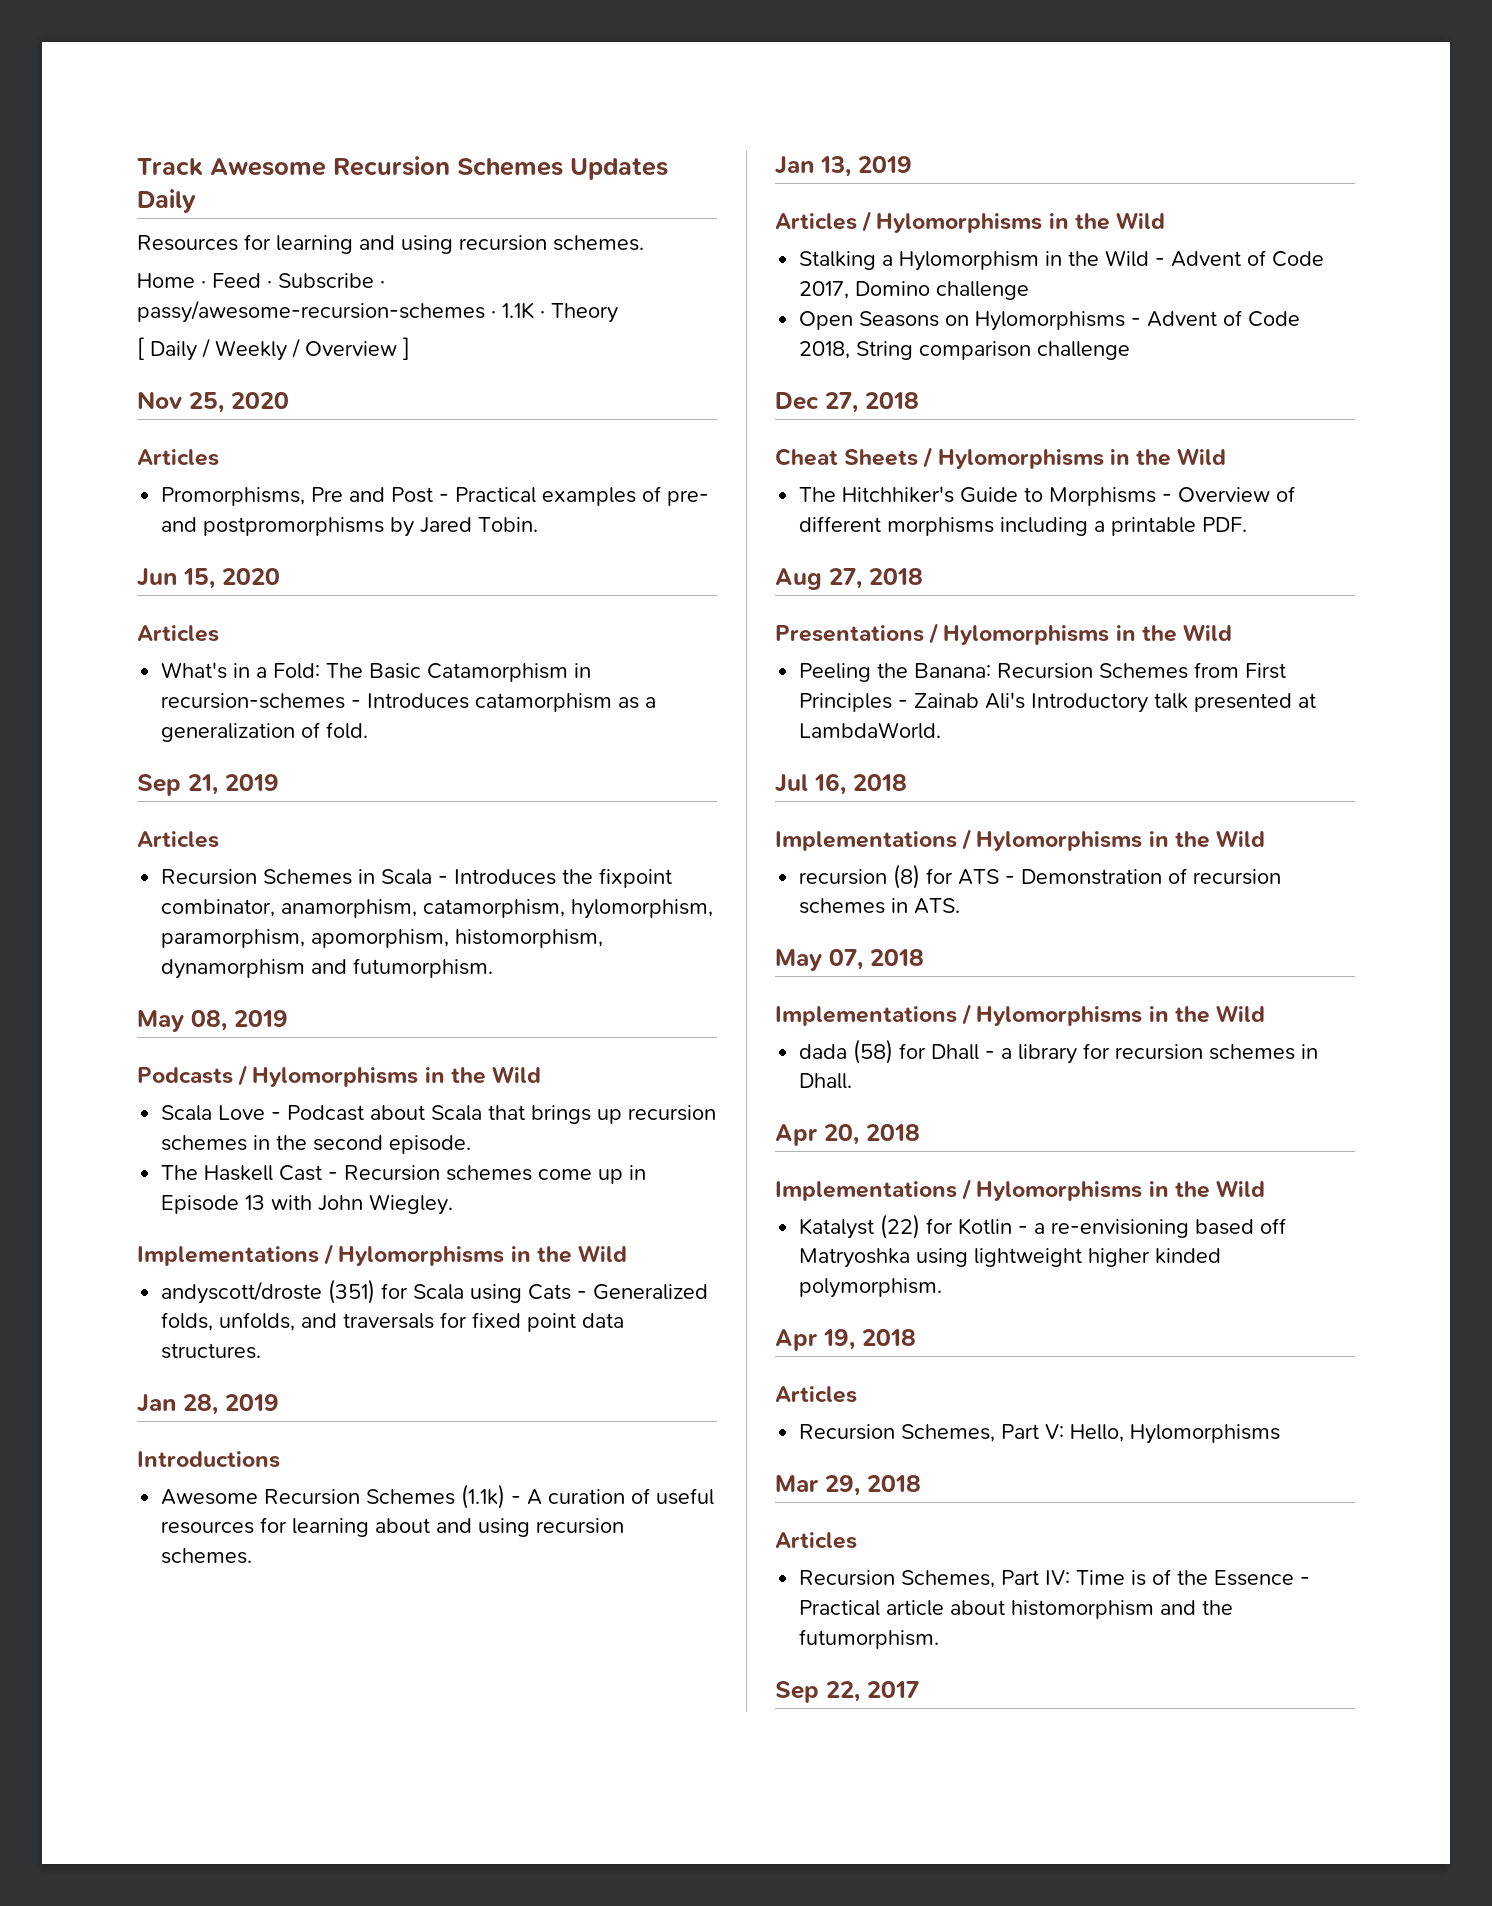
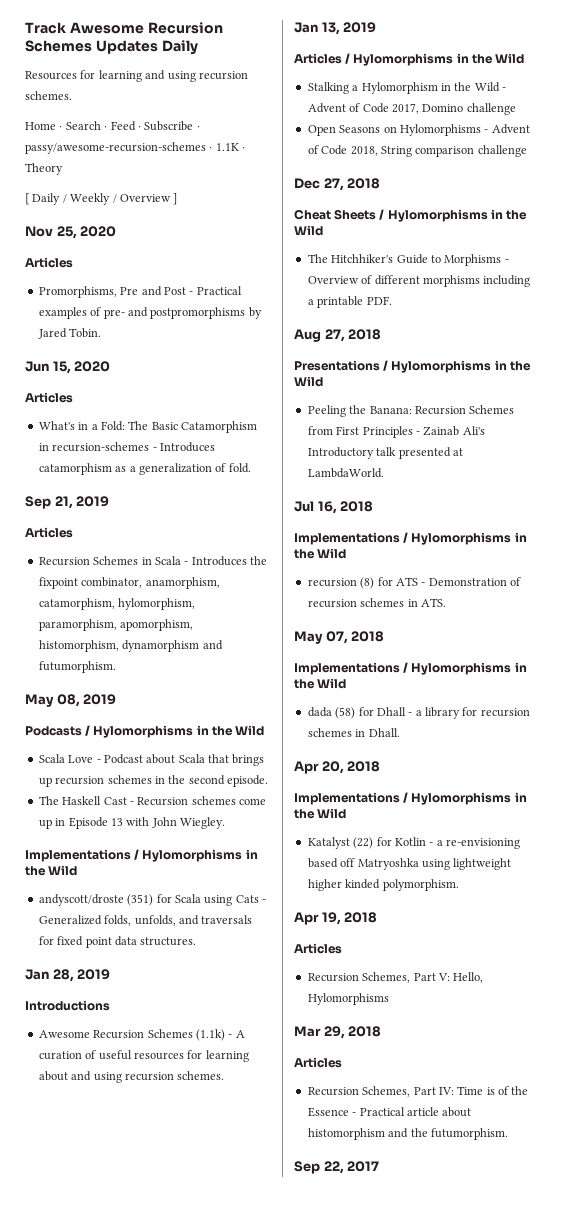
- Home · Feed · Subscribe · passy/awesome-recursion-schemes · 1.1K · Theory
+ Home · Search · Feed · Subscribe · passy/awesome-recursion-schemes · 1.1K · Theory

